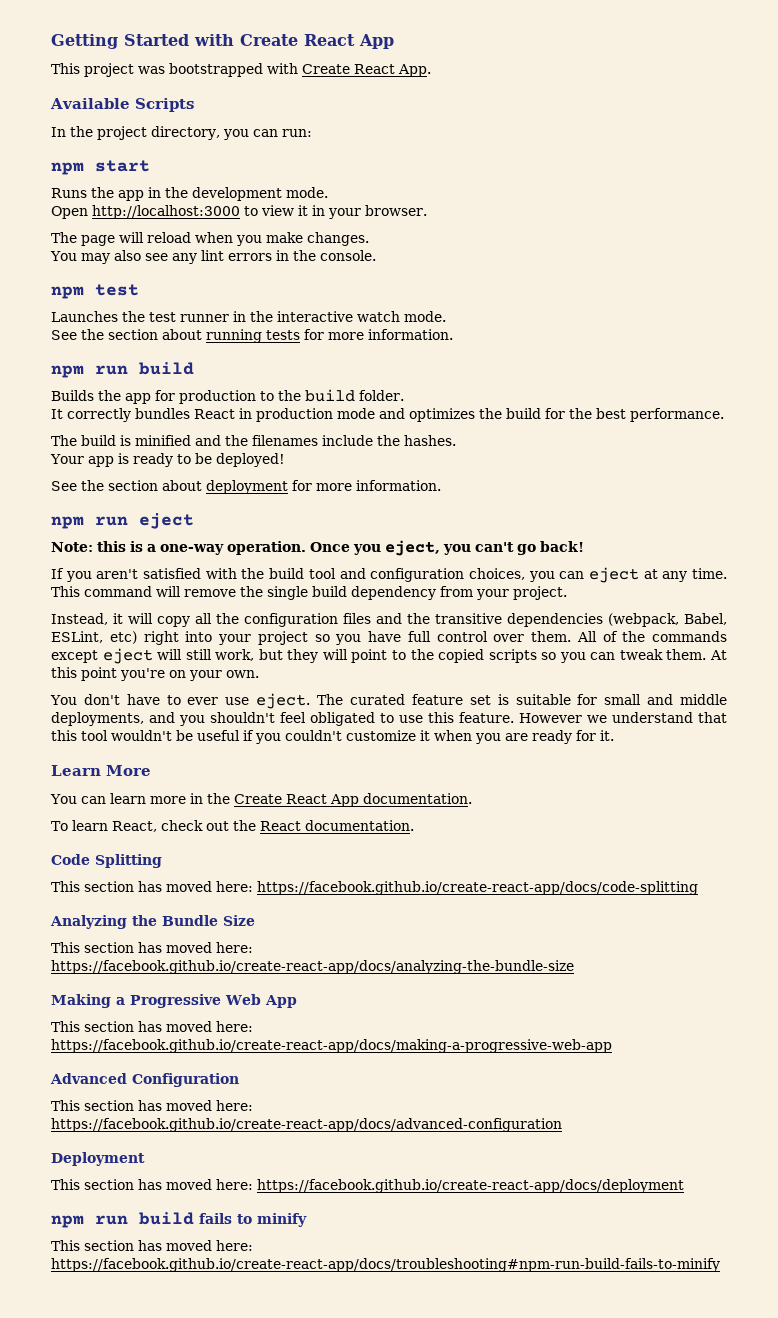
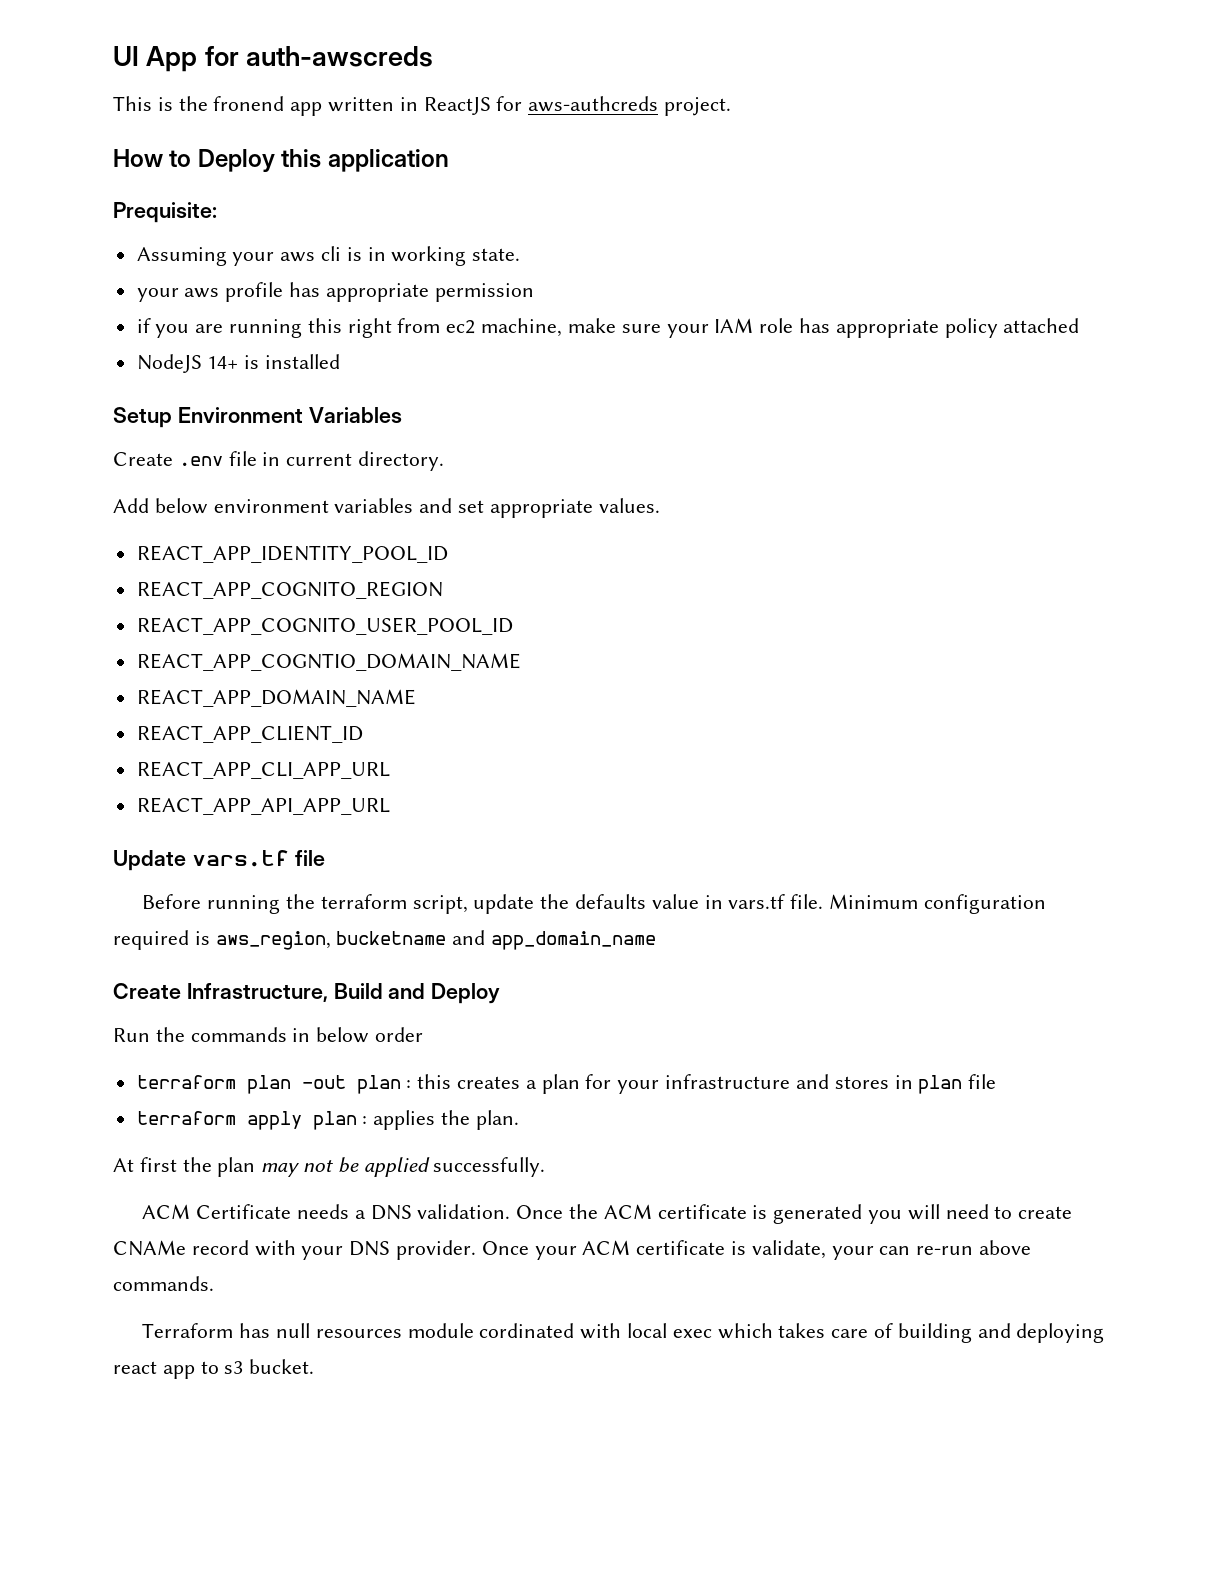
- Getting Started with Create React App
- This project was bootstrapped with Create React App.
- Available Scripts
- In the project directory, you can run:
- npm start
- Runs the app in the development mode.
- Open http://localhost:3000 to view it in your browser.
- The page will reload when you make changes.
- You may also see any lint errors in the console.
- npm test
- Launches the test runner in the interactive watch mode.
- See the section about running tests for more information.
- npm run build
- Builds the app for production to the build folder.
- It correctly bundles React in production mode and optimizes the build for the best performance.
- The build is minified and the filenames include the hashes.
- Your app is ready to be deployed!
- See the section about deployment for more information.
- npm run eject
- Note: this is a one-way operation. Once you eject, you can't go back!
- If you aren't satisfied with the build tool and configuration choices, you can eject at any time. This command will remove the single build dependency from your project.
- Instead, it will copy all the configuration files and the transitive dependencies (webpack, Babel, ESLint, etc) right into your project so you have full control over them. All of the commands except eject will still work, but they will point to the copied scripts so you can tweak them. At this point you're on your own.
- You don't have to ever use eject. The curated feature set is suitable for small and middle deployments, and you shouldn't feel obligated to use this feature. However we understand that this tool wouldn't be useful if you couldn't customize it when you are ready for it.
- Learn More
- You can learn more in the Create React App documentation.
- To learn React, check out the React documentation.
- Code Splitting
- This section has moved here: https://facebook.github.io/create-react-app/docs/code-splitting
- Analyzing the Bundle Size
- This section has moved here: https://facebook.github.io/create-react-app/docs/analyzing-the-bundle-size
- Making a Progressive Web App
- This section has moved here: https://facebook.github.io/create-react-app/docs/making-a-progressive-web-app
- Advanced Configuration
- This section has moved here: https://facebook.github.io/create-react-app/docs/advanced-configuration
- Deployment
- This section has moved here: https://facebook.github.io/create-react-app/docs/deployment
- npm run build fails to minify
- This section has moved here: https://facebook.github.io/create-react-app/docs/troubleshooting#npm-run-build-fails-to-minify
+ UI App for auth-awscreds
+ This is the fronend app written in ReactJS for aws-authcreds project.
+ How to Deploy this application
+ Prequisite:
+ Assuming your aws cli is in working state.
+ your aws profile has appropriate permission
+ if you are running this right from ec2 machine, make sure your IAM role has appropriate policy attached
+ NodeJS 14+ is installed
+ Setup Environment Variables
+ Create .env file in current directory.
+ Add below environment variables and set appropriate values.
+ REACT_APP_IDENTITY_POOL_ID
+ REACT_APP_COGNITO_REGION
+ REACT_APP_COGNITO_USER_POOL_ID
+ REACT_APP_COGNTIO_DOMAIN_NAME
+ REACT_APP_DOMAIN_NAME
+ REACT_APP_CLIENT_ID
+ REACT_APP_CLI_APP_URL
+ REACT_APP_API_APP_URL
+ Update vars.tf file
+ Before running the terraform script, update the defaults value in vars.tf file. Minimum configuration required is aws_region, bucketname and app_domain_name
+ Create Infrastructure, Build and Deploy
+ Run the commands in below order
+ terraform plan -out plan : this creates a plan for your infrastructure and stores in plan file
+ terraform apply plan : applies the plan.
+ At first the plan may not be applied successfully.
+ ACM Certificate needs a DNS validation. Once the ACM certificate is generated you will need to create CNAMe record with your DNS provider. Once your ACM certificate is validate, your can re-run above commands.
+ Terraform has null resources module cordinated with local exec which takes care of building and deploying react app to s3 bucket.

